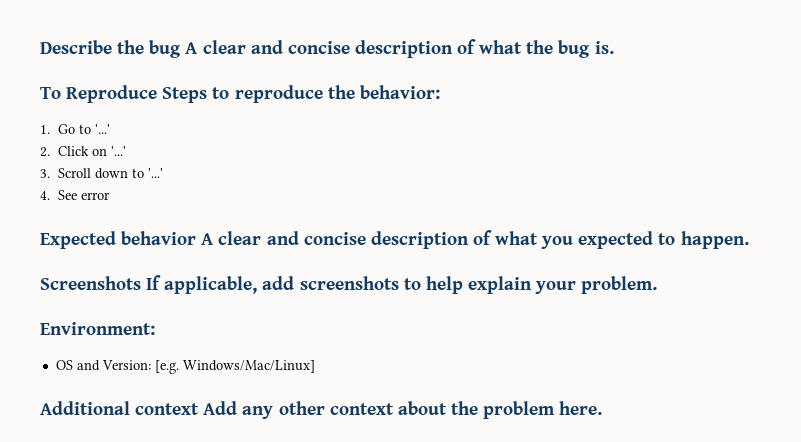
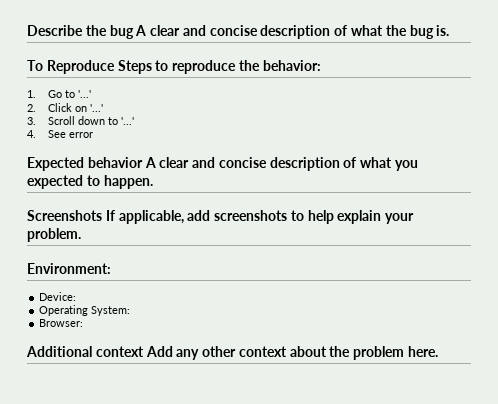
- OS and Version: [e.g. Windows/Mac/Linux]
+ Device:
+ Operating System:
+ Browser:

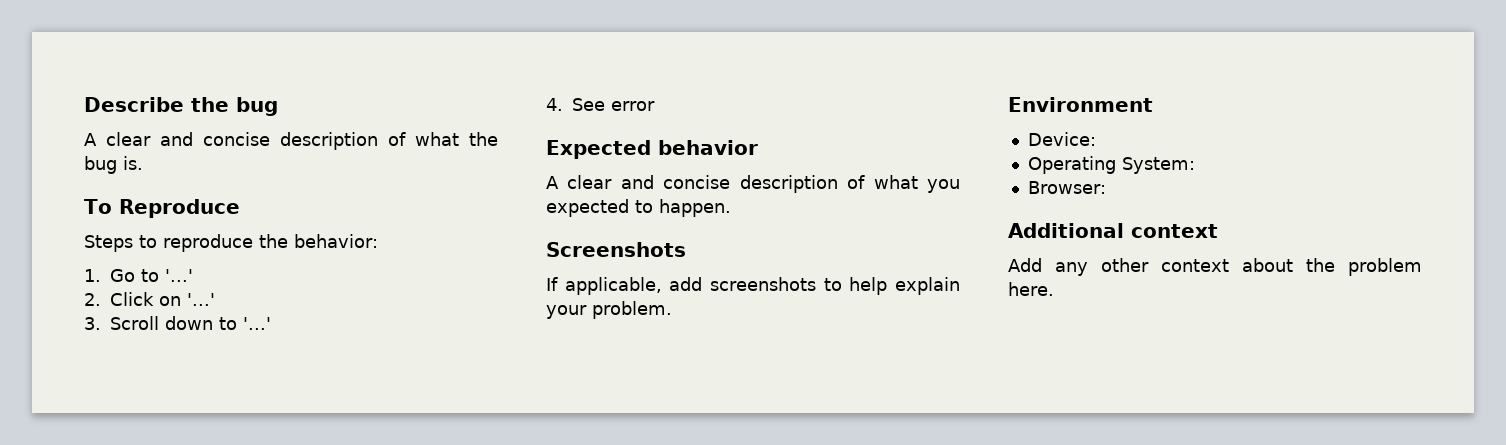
- Describe the bug A clear and concise description of what the bug is.
+ Describe the bug
+ A clear and concise description of what the bug is.
- To Reproduce Steps to reproduce the behavior:
+ To Reproduce
+ Steps to reproduce the behavior:
- Expected behavior A clear and concise description of what you expected to happen.
+ Expected behavior
+ A clear and concise description of what you expected to happen.
- Screenshots If applicable, add screenshots to help explain your problem.
+ Screenshots
+ If applicable, add screenshots to help explain your problem.
- Environment:
+ Environment
- Additional context Add any other context about the problem here.
+ Additional context
+ Add any other context about the problem here.

